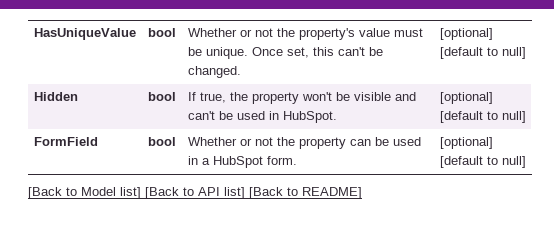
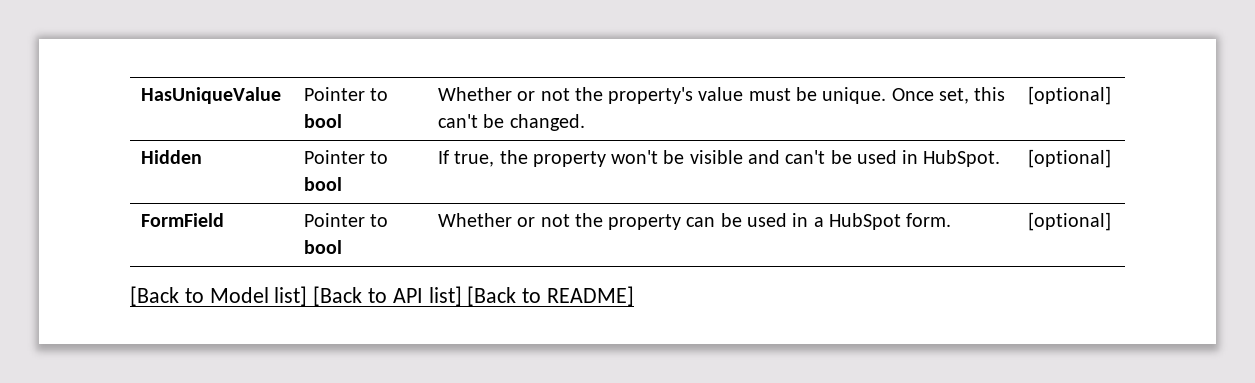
- HasUniqueValue | bool | Whether or not the property's value must be unique. Once set, this can't be changed. | [optional] [default to null]
+ HasUniqueValue | Pointer to bool | Whether or not the property's value must be unique. Once set, this can't be changed. | [optional]
- Hidden | bool | If true, the property won't be visible and can't be used in HubSpot. | [optional] [default to null]
+ Hidden | Pointer to bool | If true, the property won't be visible and can't be used in HubSpot. | [optional]
- FormField | bool | Whether or not the property can be used in a HubSpot form. | [optional] [default to null]
+ FormField | Pointer to bool | Whether or not the property can be used in a HubSpot form. | [optional]

